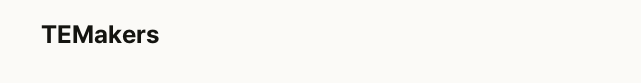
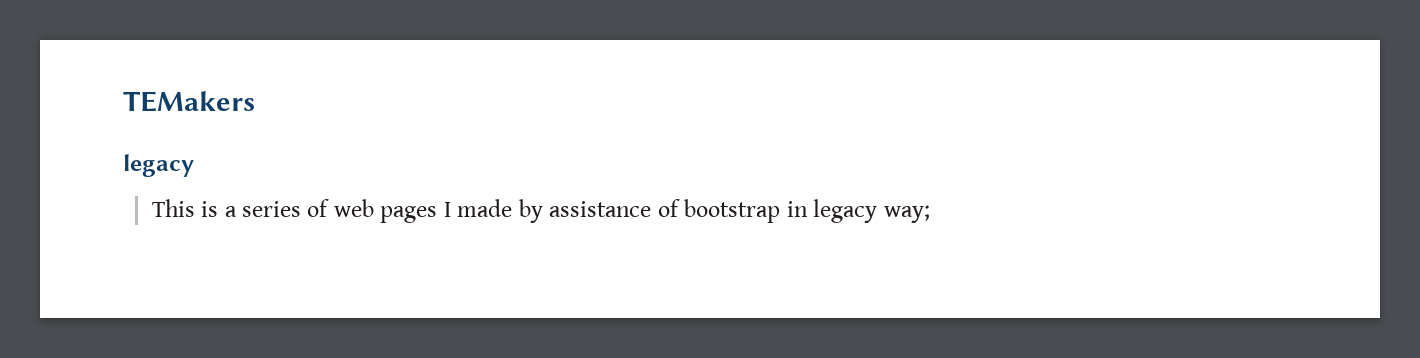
  TEMakers
+ legacy
+ This is a series of web pages I made by assistance of bootstrap in legacy way;

